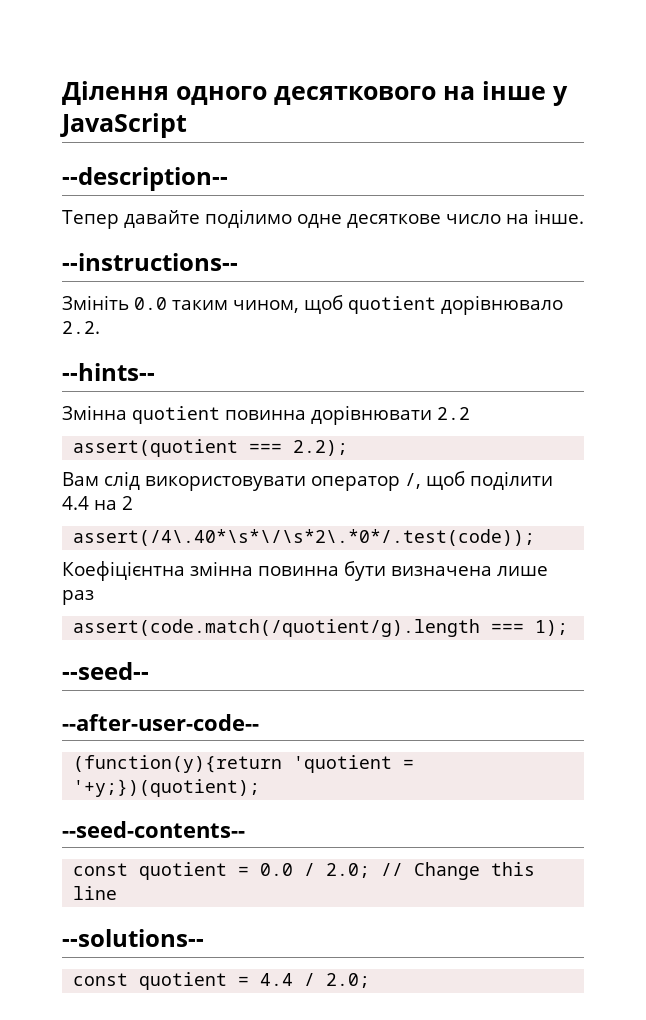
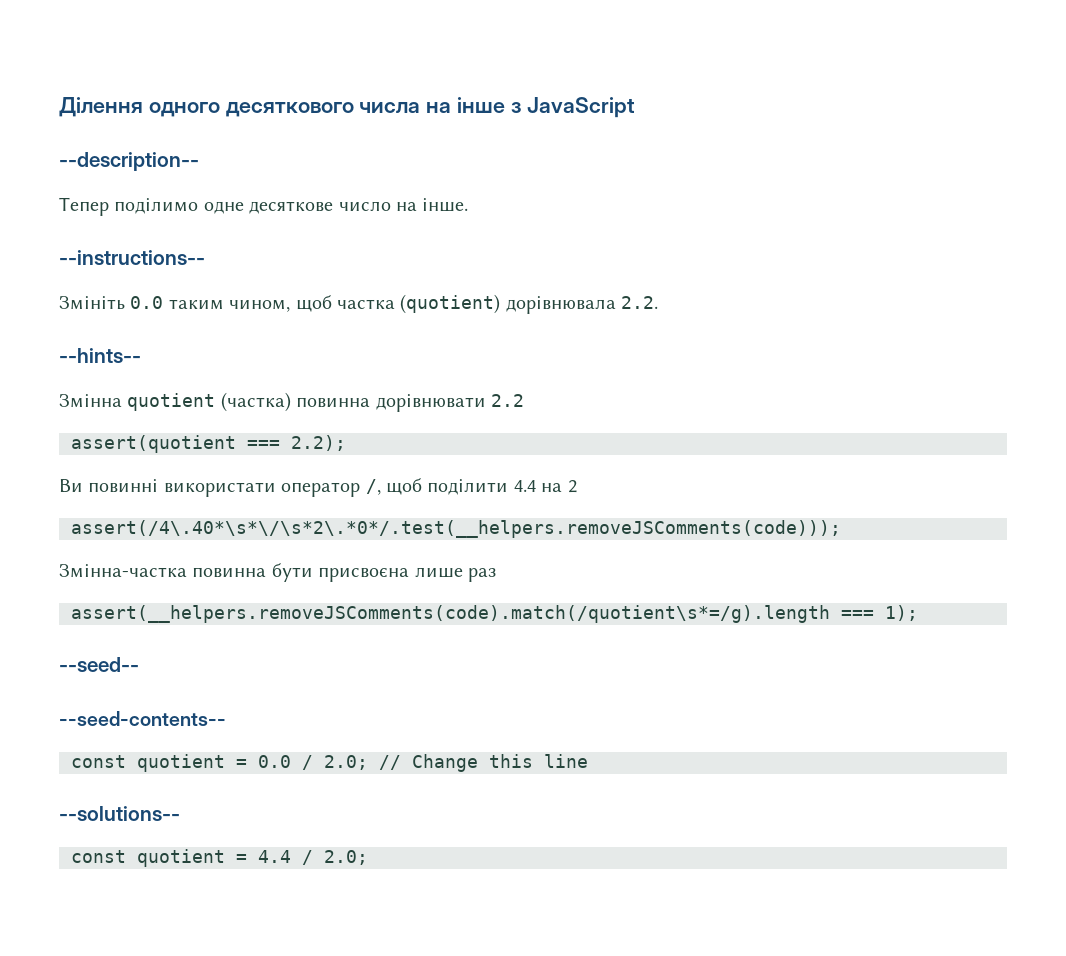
- Ділення одного десяткового на інше у JavaScript
+ Ділення одного десяткового числа на інше з JavaScript
- Тепер давайте поділимо одне десяткове число на інше.
+ Тепер поділимо одне десяткове число на інше.
- Змініть 0.0 таким чином, щоб quotient дорівнювало 2.2.
+ Змініть 0.0 таким чином, щоб частка (quotient) дорівнювала 2.2.
- Змінна quotient повинна дорівнювати 2.2
+ Змінна quotient (частка) повинна дорівнювати 2.2
- Вам слід використовувати оператор /, щоб поділити 4.4 на 2
+ Ви повинні використати оператор /, щоб поділити 4.4 на 2
- assert(/4\.40*\s*\/\s*2\.*0*/.test(code));
- Коефіцієнтна змінна повинна бути визначена лише раз
+ assert(/4\.40*\s*\/\s*2\.*0*/.test(__helpers.removeJSComments(code)));
+ Змінна-частка повинна бути присвоєна лише раз
- assert(code.match(/quotient/g).length === 1);
+ assert(__helpers.removeJSComments(code).match(/quotient\s*=/g).length === 1);
- --after-user-code--
- (function(y){return 'quotient = '+y;})(quotient);

